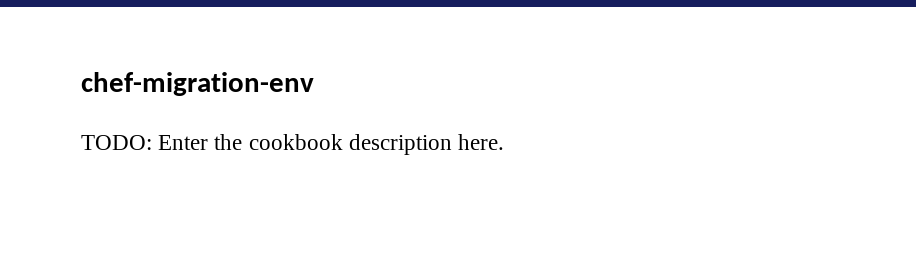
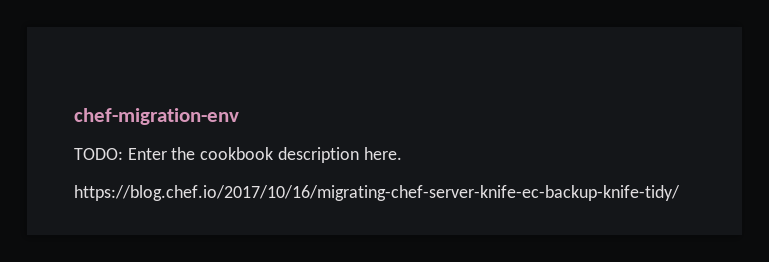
+ https://blog.chef.io/2017/10/16/migrating-chef-server-knife-ec-backup-knife-tidy/

